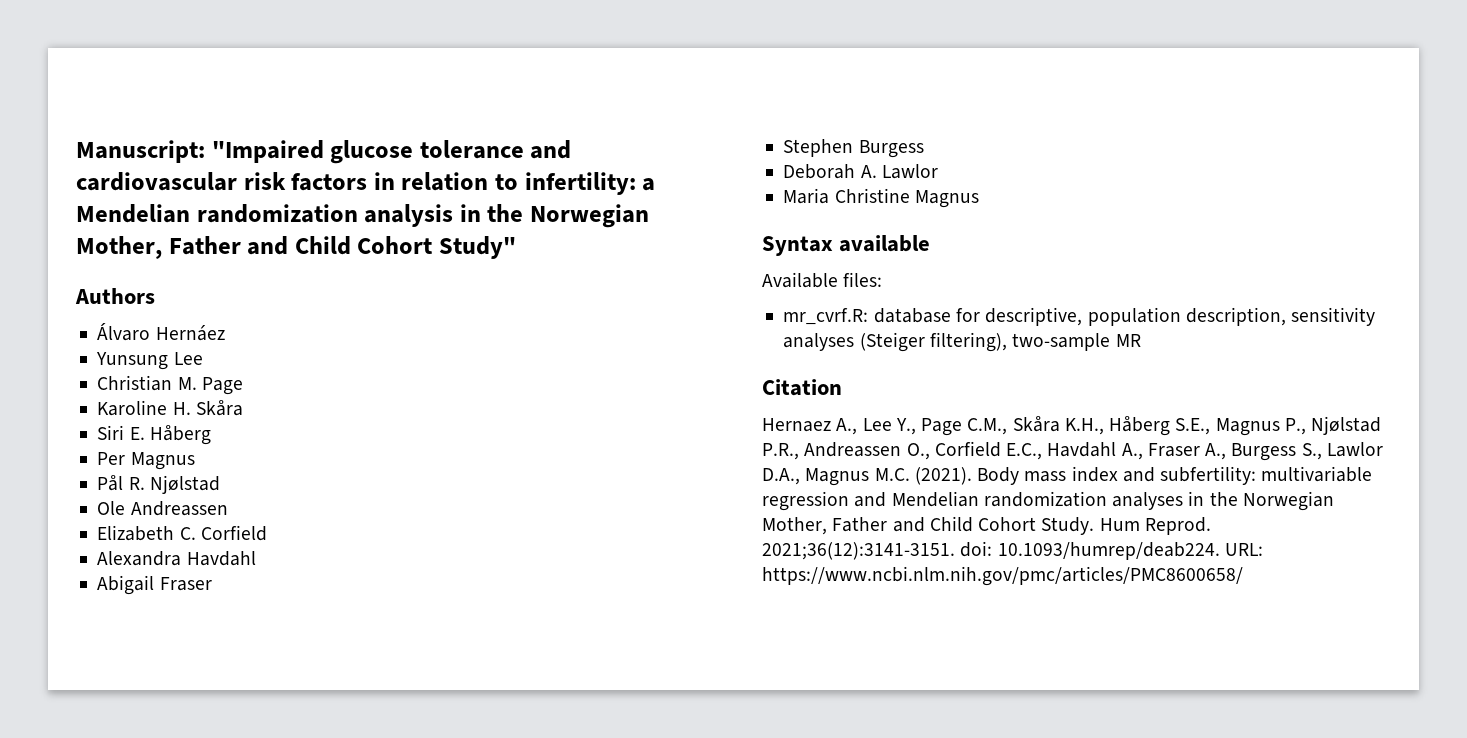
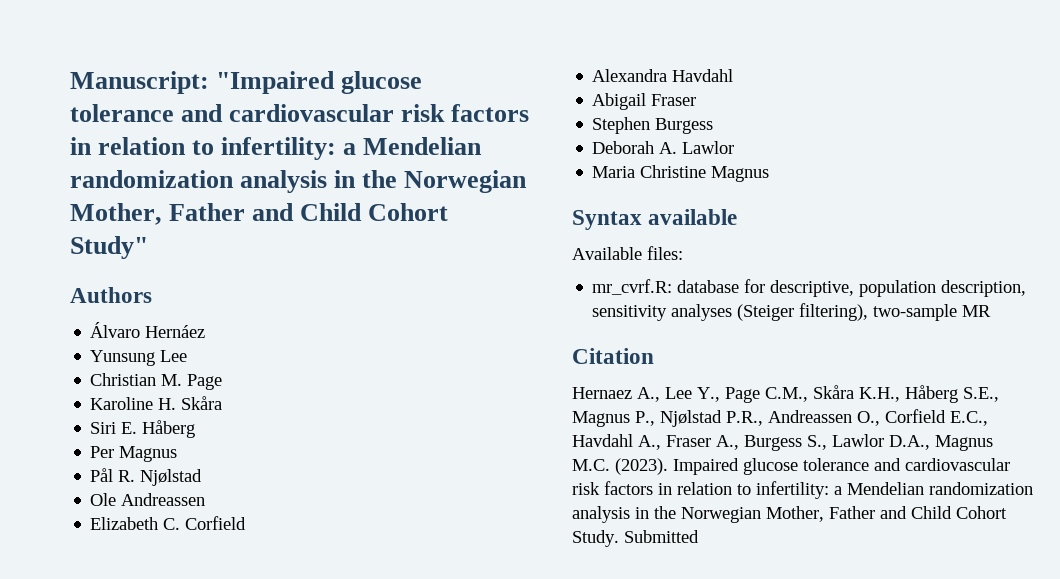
- Hernaez A., Lee Y., Page C.M., Skåra K.H., Håberg S.E., Magnus P., Njølstad P.R., Andreassen O., Corfield E.C., Havdahl A., Fraser A., Burgess S., Lawlor D.A., Magnus M.C. (2021). Body mass index and subfertility: multivariable regression and Mendelian randomization analyses in the Norwegian Mother, Father and Child Cohort Study.
+ Hernaez A., Lee Y., Page C.M., Skåra K.H., Håberg S.E., Magnus P., Njølstad P.R., Andreassen O., Corfield E.C., Havdahl A., Fraser A., Burgess S., Lawlor D.A., Magnus M.C. (2023). Impaired glucose tolerance and cardiovascular risk factors in relation to infertility: a Mendelian randomization analysis in the Norwegian Mother, Father and Child Cohort Study.
- Hum Reprod. 2021;36(12):3141-3151. doi: 10.1093/humrep/deab224. URL: https://www.ncbi.nlm.nih.gov/pmc/articles/PMC8600658/
+ Submitted

